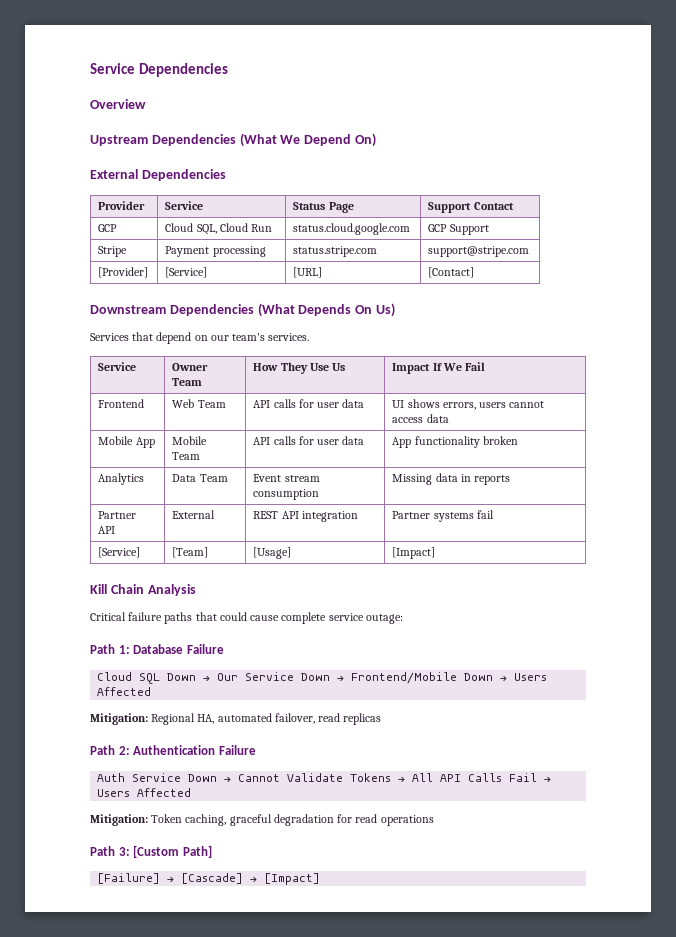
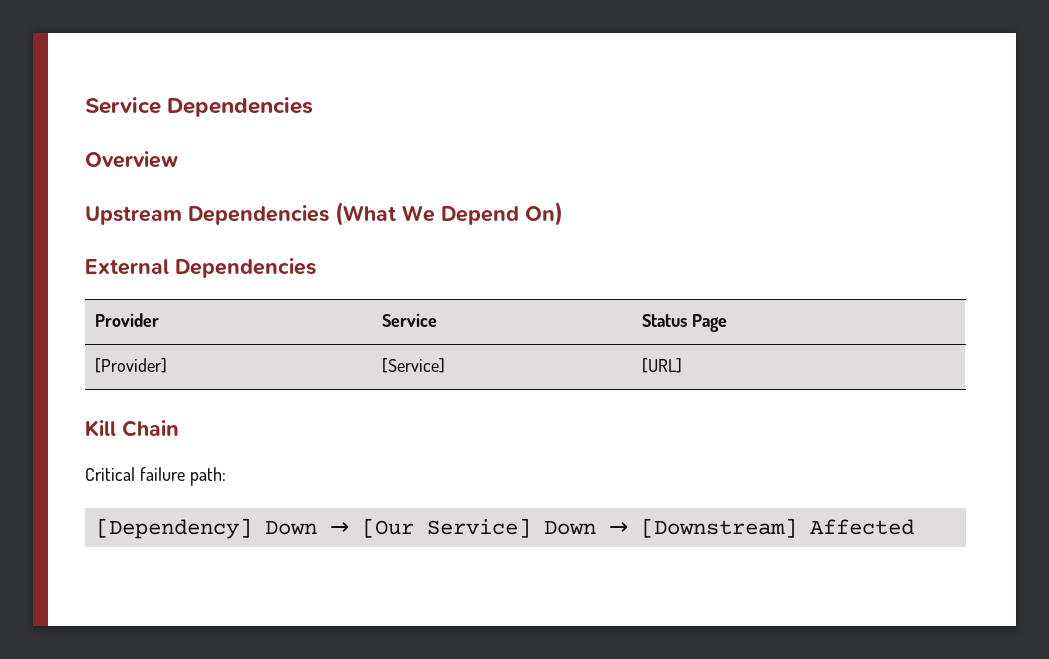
- Provider | Service | Status Page | Support Contact
- GCP | Cloud SQL, Cloud Run | status.cloud.google.com | GCP Support
- Stripe | Payment processing | status.stripe.com | support@stripe.com
- [Provider] | [Service] | [URL] | [Contact]
- Downstream Dependencies (What Depends On Us)
- Services that depend on our team's services.
- Service | Owner Team | How They Use Us | Impact If We Fail
- Frontend | Web Team | API calls for user data | UI shows errors, users cannot access data
- Mobile App | Mobile Team | API calls for user data | App functionality broken
- Analytics | Data Team | Event stream consumption | Missing data in reports
- Partner API | External | REST API integration | Partner systems fail
- [Service] | [Team] | [Usage] | [Impact]
+ Provider | Service | Status Page
+ [Provider] | [Service] | [URL]
- Kill Chain Analysis
+ Kill Chain
- Critical failure paths that could cause complete service outage:
- Path 1: Database Failure
- Cloud SQL Down → Our Service Down → Frontend/Mobile Down → Users Affected
- Mitigation: Regional HA, automated failover, read replicas
- Path 2: Authentication Failure
- Auth Service Down → Cannot Validate Tokens → All API Calls Fail → Users Affected
- Mitigation: Token caching, graceful degradation for read operations
- Path 3: [Custom Path]
- [Failure] → [Cascade] → [Impact]
+ Critical failure path:
+ [Dependency] Down → [Our Service] Down → [Downstream] Affected

